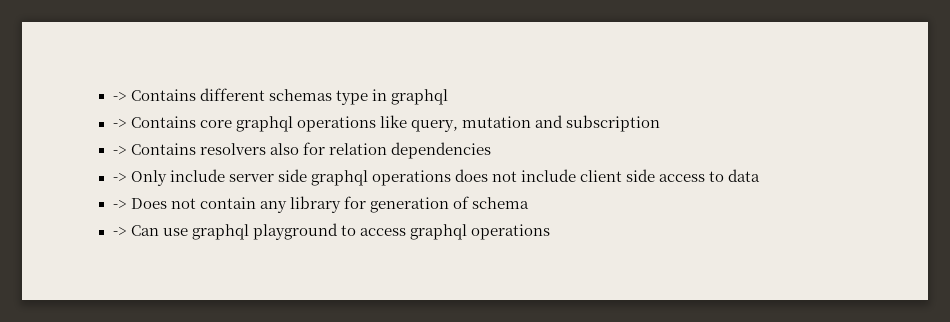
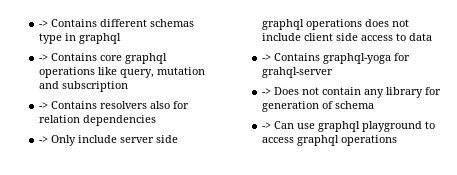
+ -> Contains graphql-yoga for grahql-server

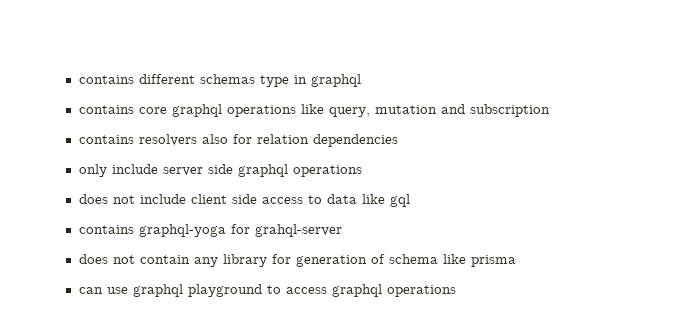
- -> Contains different schemas type in graphql
+ contains different schemas type in graphql
- -> Contains core graphql operations like query, mutation and subscription
+ contains core graphql operations like query, mutation and subscription
- -> Contains resolvers also for relation dependencies
+ contains resolvers also for relation dependencies
- -> Only include server side graphql operations does not include client side access to data
- -> Contains graphql-yoga for grahql-server
+ only include server side graphql operations
+ does not include client side access to data like gql
+ contains graphql-yoga for grahql-server
- -> Does not contain any library for generation of schema
- -> Can use graphql playground to access graphql operations
+ does not contain any library for generation of schema like prisma
+ can use graphql playground to access graphql operations

